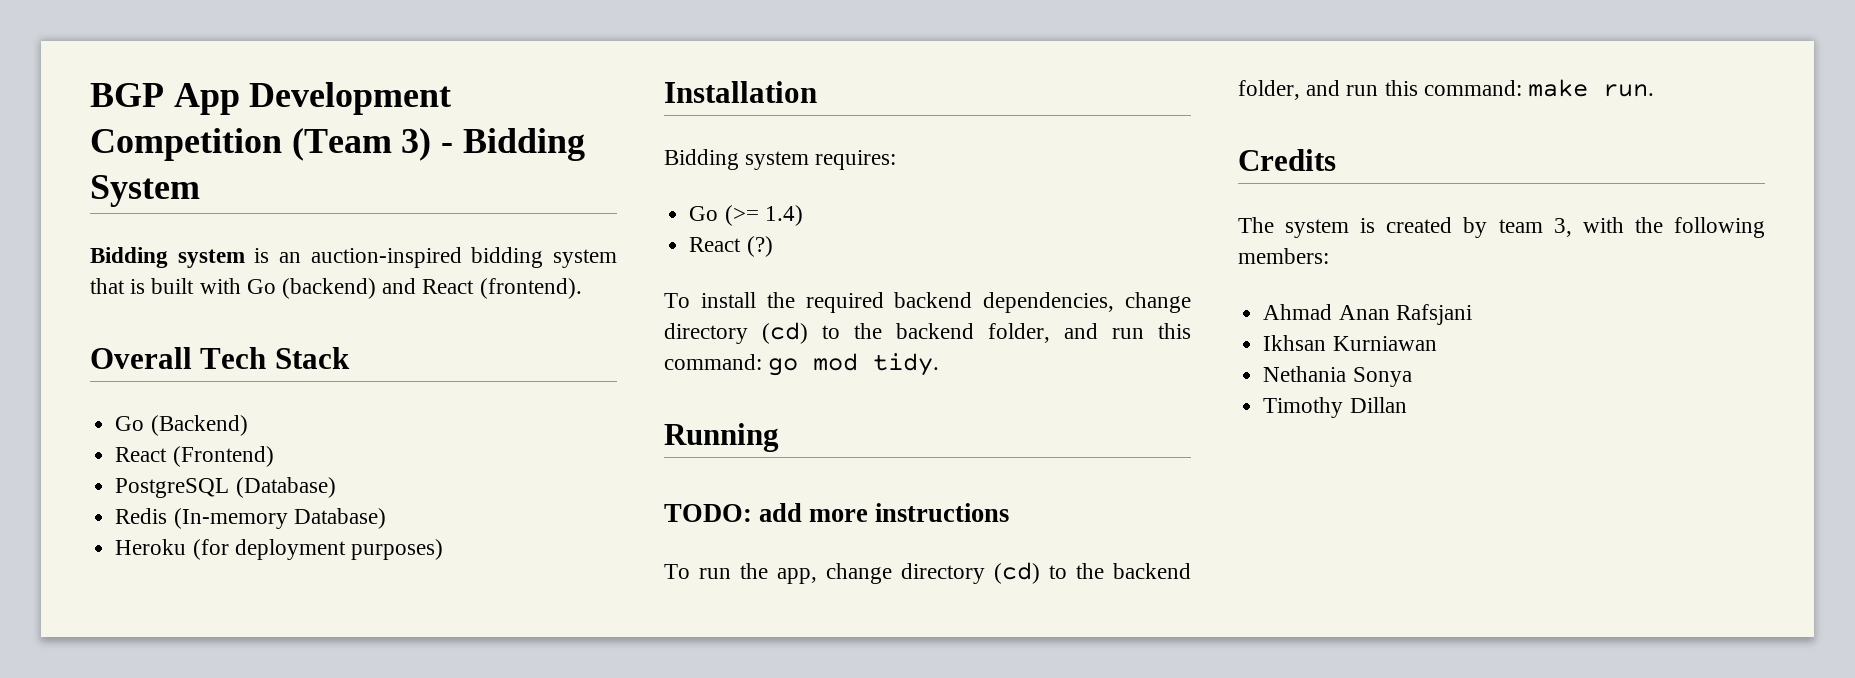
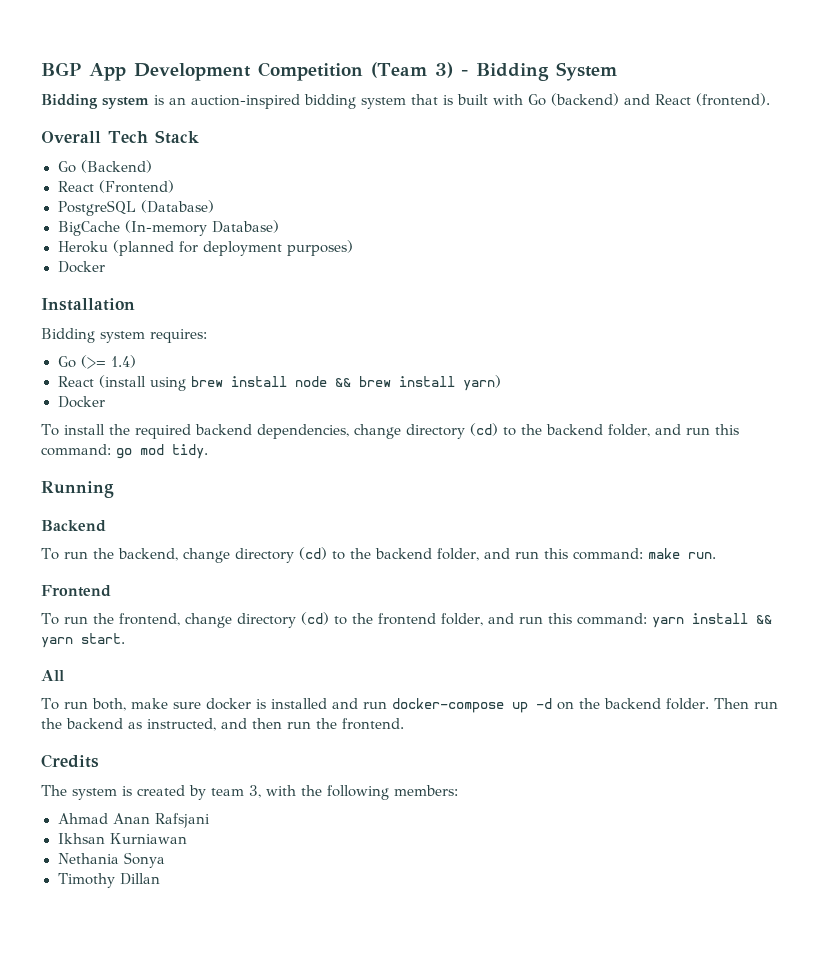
- Redis (In-memory Database)
+ BigCache (In-memory Database)
- Heroku (for deployment purposes)
+ Heroku (planned for deployment purposes)
+ Docker
- React (?)
+ React (install using brew install node && brew install yarn)
+ Docker
- TODO: add more instructions
- To run the app, change directory (cd) to the backend folder, and run this command: make run.
+ Backend
+ To run the backend, change directory (cd) to the backend folder, and run this command: make run.
+ Frontend
+ To run the frontend, change directory (cd) to the frontend folder, and run this command: yarn install && yarn start.
+ All
+ To run both, make sure docker is installed and run docker-compose up -d on the backend folder. Then run the backend as instructed, and then run the frontend.

